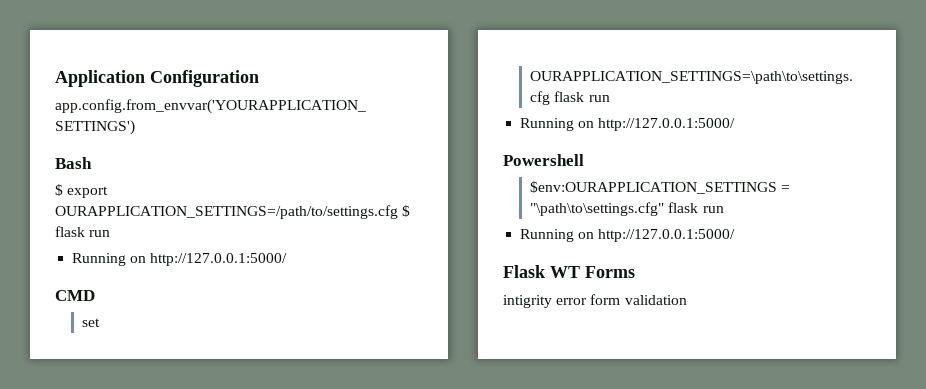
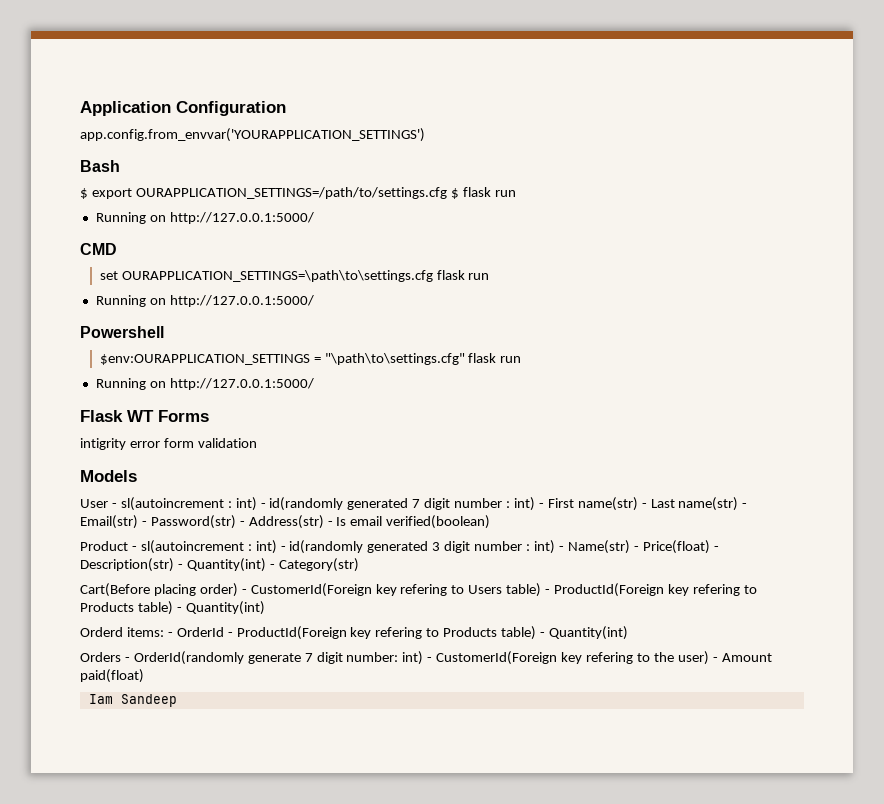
+ Models
+ User - sl(autoincrement : int) - id(randomly generated 7 digit number : int) - First name(str) - Last name(str) - Email(str) - Password(str) - Address(str) - Is email verified(boolean)
+ Product - sl(autoincrement : int) - id(randomly generated 3 digit number : int) - Name(str) - Price(float) - Description(str) - Quantity(int) - Category(str)
+ Cart(Before placing order) - CustomerId(Foreign key refering to Users table) - ProductId(Foreign key refering to Products table) - Quantity(int)
+ Orderd items: - OrderId - ProductId(Foreign key refering to Products table) - Quantity(int)
+ Orders - OrderId(randomly generate 7 digit number: int) - CustomerId(Foreign key refering to the user) - Amount paid(float)
+ Iam Sandeep

